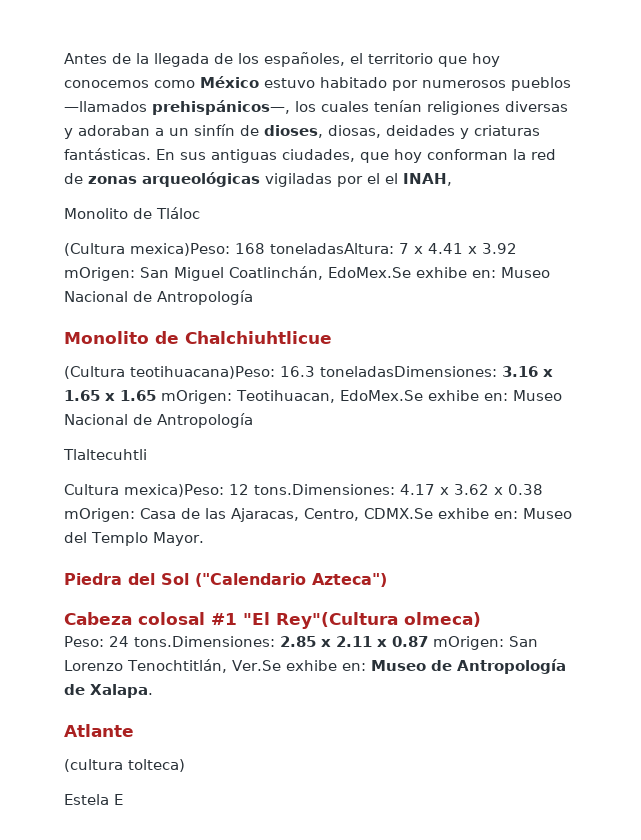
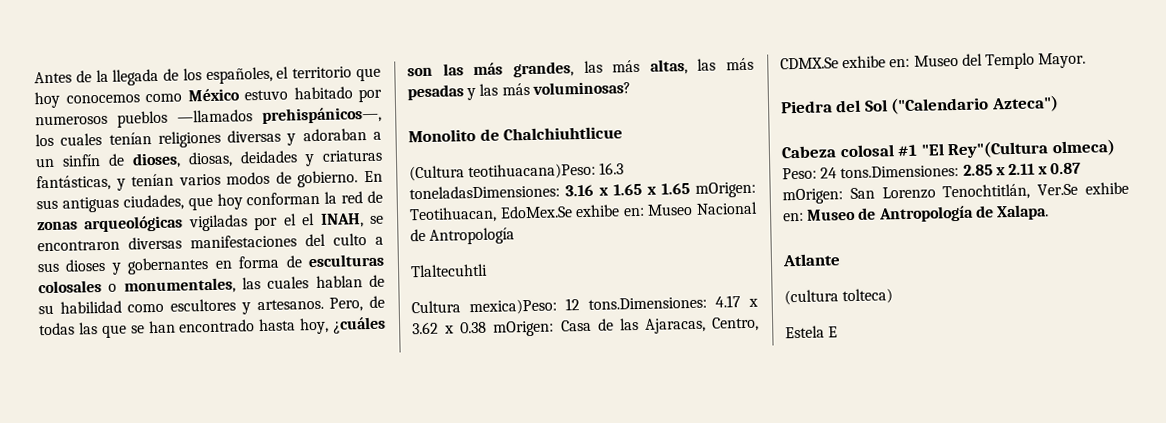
- Antes de la llegada de los españoles, el territorio que hoy conocemos como México estuvo habitado por numerosos pueblos —llamados prehispánicos—, los cuales tenían religiones diversas y adoraban a un sinfín de dioses, diosas, deidades y criaturas fantásticas.
+ Antes de la llegada de los españoles, el territorio que hoy conocemos como México estuvo habitado por numerosos pueblos —llamados prehispánicos—, los cuales tenían religiones diversas y adoraban a un sinfín de dioses, diosas, deidades y criaturas fantásticas, y tenían varios modos de gobierno.
- En sus antiguas ciudades, que hoy conforman la red de zonas arqueológicas vigiladas por el el INAH,
- Monolito de Tláloc
- (Cultura mexica)Peso: 168 toneladasAltura: 7 x 4.41 x 3.92 mOrigen: San Miguel Coatlinchán, EdoMex.Se exhibe en: Museo Nacional de Antropología
+ En sus antiguas ciudades, que hoy conforman la red de zonas arqueológicas vigiladas por el el INAH, se encontraron diversas manifestaciones del culto a sus dioses y gobernantes en forma de esculturas colosales o monumentales, las cuales hablan de su habilidad como escultores y artesanos. Pero, de todas las que se han encontrado hasta hoy, ¿cuáles son las más grandes, las más altas, las más pesadas y las más voluminosas?

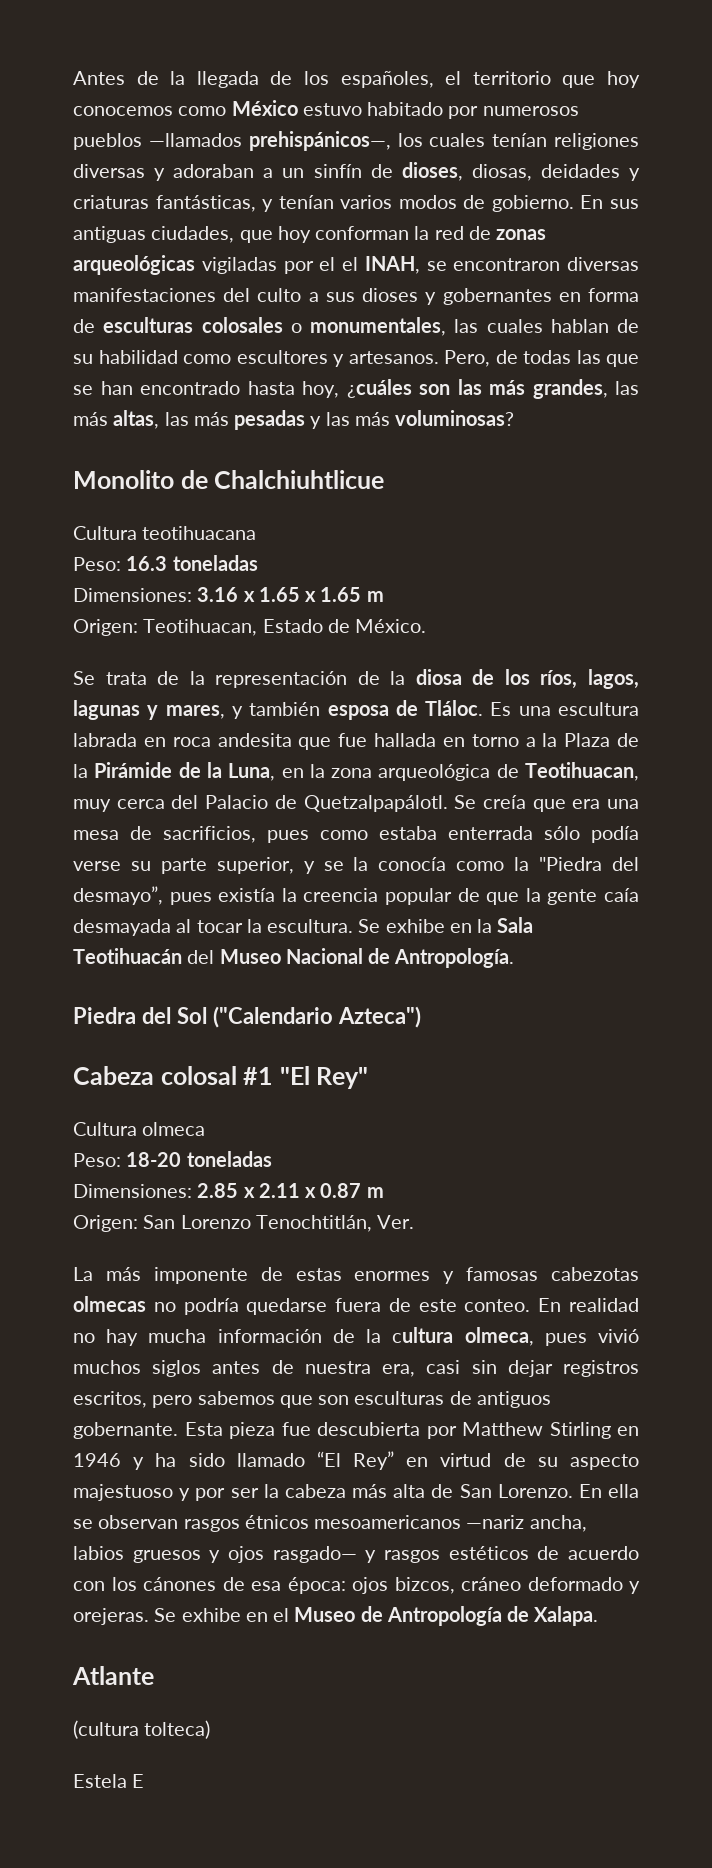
- (Cultura teotihuacana)Peso: 16.3 toneladasDimensiones: 3.16 x 1.65 x 1.65 mOrigen: Teotihuacan, EdoMex.Se exhibe en: Museo Nacional de Antropología
- Tlaltecuhtli
- Cultura mexica)Peso: 12 tons.Dimensiones: 4.17 x 3.62 x 0.38 mOrigen: Casa de las Ajaracas, Centro, CDMX.Se exhibe en: Museo del Templo Mayor.
+ Cultura teotihuacana
+ Peso: 16.3 toneladas
+ Dimensiones: 3.16 x 1.65 x 1.65 m
+ Origen: Teotihuacan, Estado de México.
+ Se trata de la representación de la diosa de los ríos, lagos, lagunas y mares, y también esposa de Tláloc. Es una escultura labrada en roca andesita que fue hallada en torno a la Plaza de la Pirámide de la Luna, en la zona arqueológica de Teotihuacan, muy cerca del Palacio de Quetzalpapálotl. Se creía que era una mesa de sacrificios, pues como estaba enterrada sólo podía verse su parte superior, y se la conocía como la "Piedra del desmayo”, pues existía la creencia popular de que la gente caía desmayada al tocar la escultura. Se exhibe en la Sala Teotihuacán del Museo Nacional de Antropología.
- Cabeza colosal #1 "El Rey"(Cultura olmeca)
- Peso: 24 tons.Dimensiones: 2.85 x 2.11 x 0.87 mOrigen: San Lorenzo Tenochtitlán, Ver.Se exhibe en: Museo de Antropología de Xalapa.
+ Cabeza colosal #1 "El Rey"
+ Cultura olmeca
+ Peso: 18-20 toneladas
+ Dimensiones: 2.85 x 2.11 x 0.87 m
+ Origen: San Lorenzo Tenochtitlán, Ver.
+ La más imponente de estas enormes y famosas cabezotas olmecas no podría quedarse fuera de este conteo. En realidad no hay mucha información de la cultura olmeca, pues vivió muchos siglos antes de nuestra era, casi sin dejar registros escritos, pero sabemos que son esculturas de antiguos gobernante. Esta pieza fue descubierta por Matthew Stirling en 1946 y ha sido llamado “El Rey” en virtud de su aspecto majestuoso y por ser la cabeza más alta de San Lorenzo. En ella se observan rasgos étnicos mesoamericanos —nariz ancha, labios gruesos y ojos rasgado— y rasgos estéticos de acuerdo con los cánones de esa época: ojos bizcos, cráneo deformado y orejeras. Se exhibe en el Museo de Antropología de Xalapa.

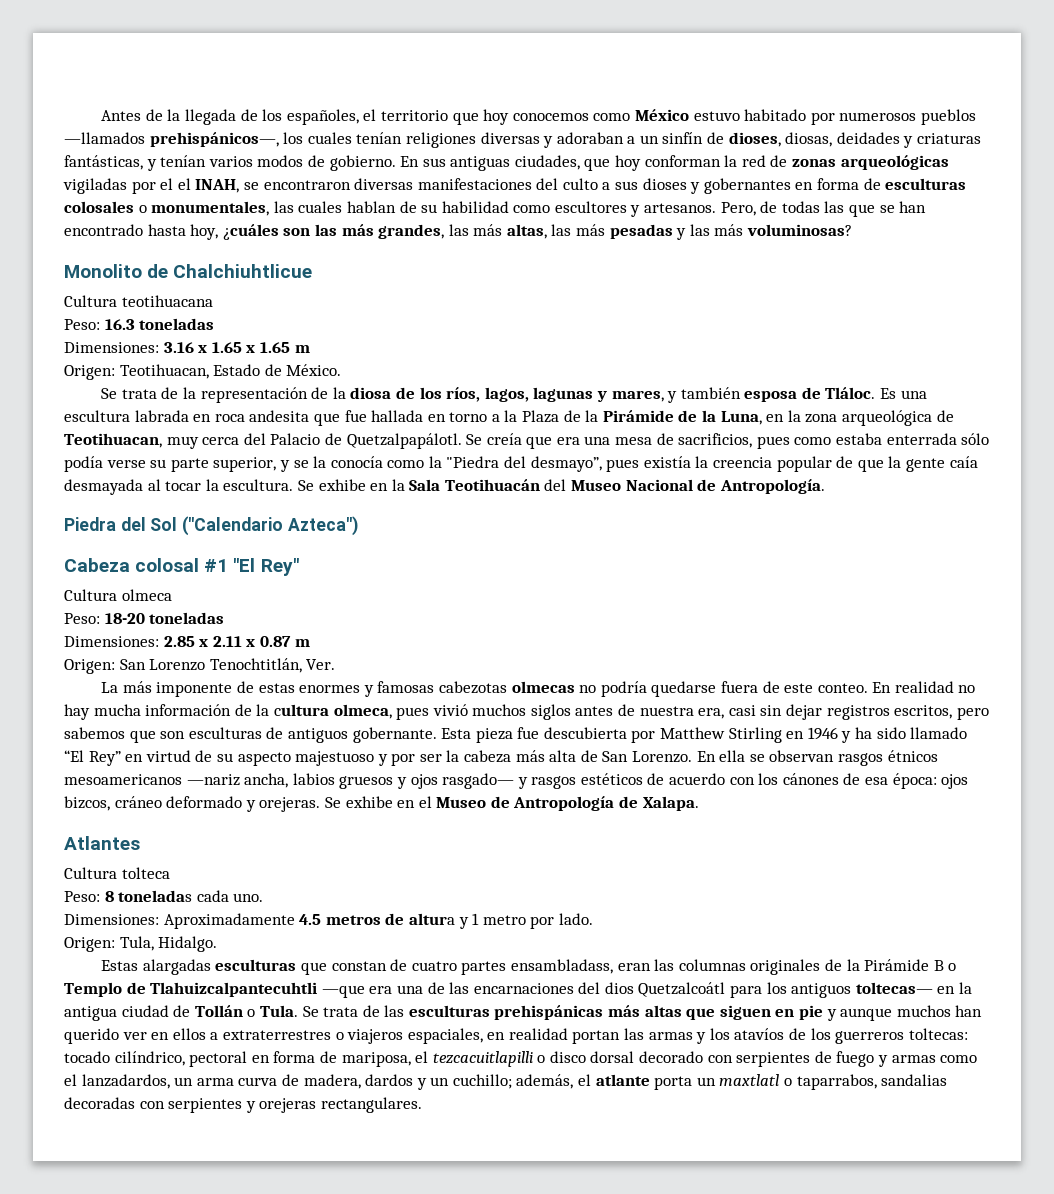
- Atlante
- (cultura tolteca)
- Estela E
+ Atlantes
+ Cultura tolteca
+ Peso: 8 toneladas cada uno.
+ Dimensiones: Aproximadamente 4.5 metros de altura y 1 metro por lado.
+ Origen: Tula, Hidalgo.
+ Estas alargadas esculturas que constan de cuatro partes ensambladass, eran las columnas originales de la Pirámide B o Templo de Tlahuizcalpantecuhtli —que era una de las encarnaciones del dios Quetzalcoátl para los antiguos toltecas— en la antigua ciudad de Tollán o Tula. Se trata de las esculturas prehispánicas más altas que siguen en pie y aunque muchos han querido ver en ellos a extraterrestres o viajeros espaciales, en realidad portan las armas y los atavíos de los guerreros toltecas: tocado cilíndrico, pectoral en forma de mariposa, el tezcacuitlapilli o disco dorsal decorado con serpientes de fuego y armas como el lanzadardos, un arma curva de madera, dardos y un cuchillo; además, el atlante porta un maxtlatl o taparrabos, sandalias decoradas con serpientes y orejeras rectangulares.

